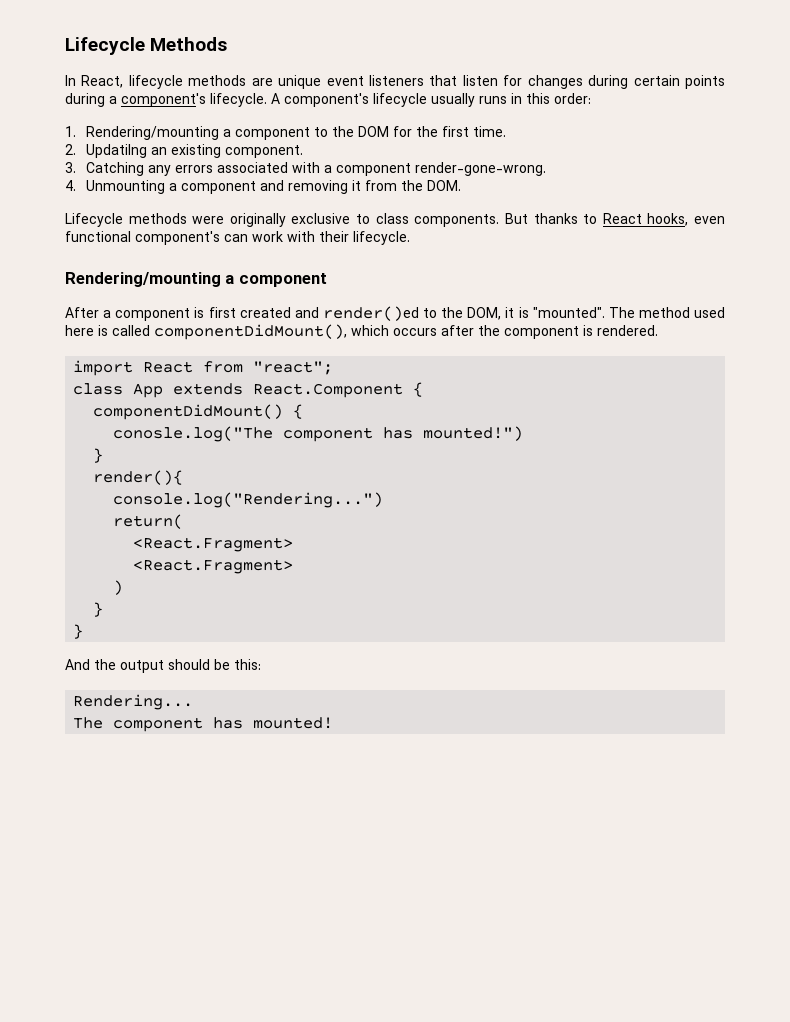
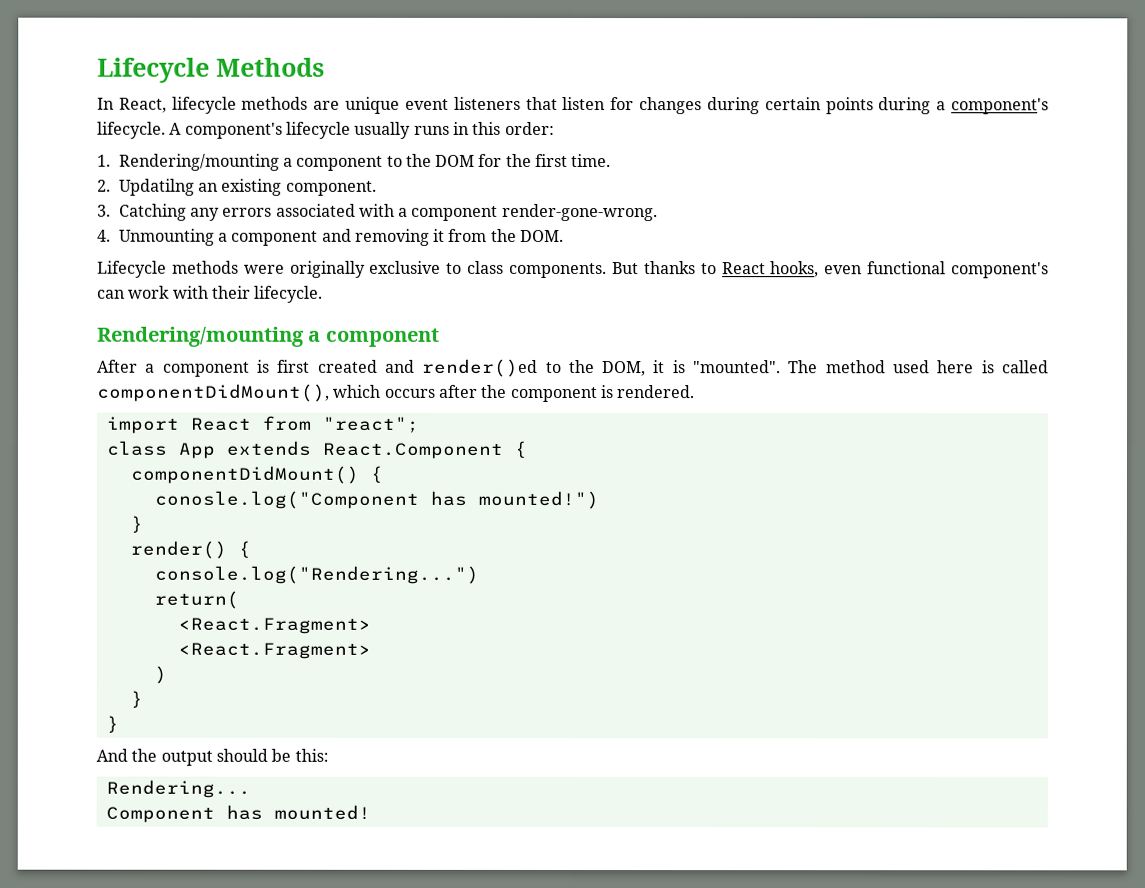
- conosle.log("The component has mounted!")
+ conosle.log("Component has mounted!")
- render(){
+ render() {
- The component has mounted!
+ Component has mounted!

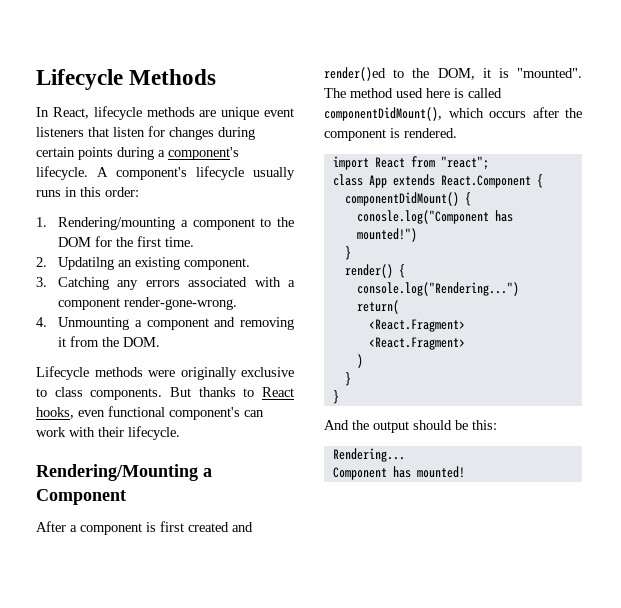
  But thanks to React hooks, even functional component's can work with their lifecycle.
- Rendering/mounting a component
+ Rendering/Mounting a Component

